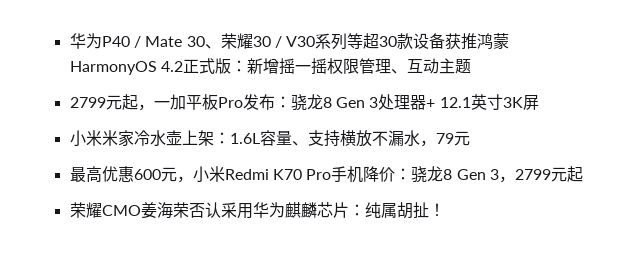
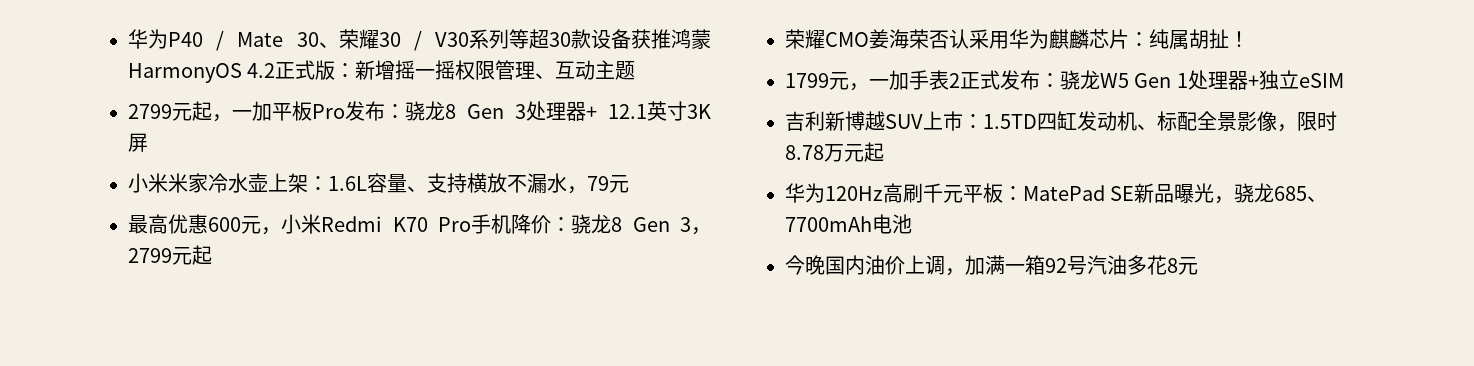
+ 1799元，一加手表2正式发布：骁龙W5 Gen 1处理器+独立eSIM
+ 吉利新博越SUV上市：1.5TD四缸发动机、标配全景影像，限时8.78万元起
+ 华为120Hz高刷千元平板：MatePad SE新品曝光，骁龙685、7700mAh电池
+ 今晚国内油价上调，加满一箱92号汽油多花8元

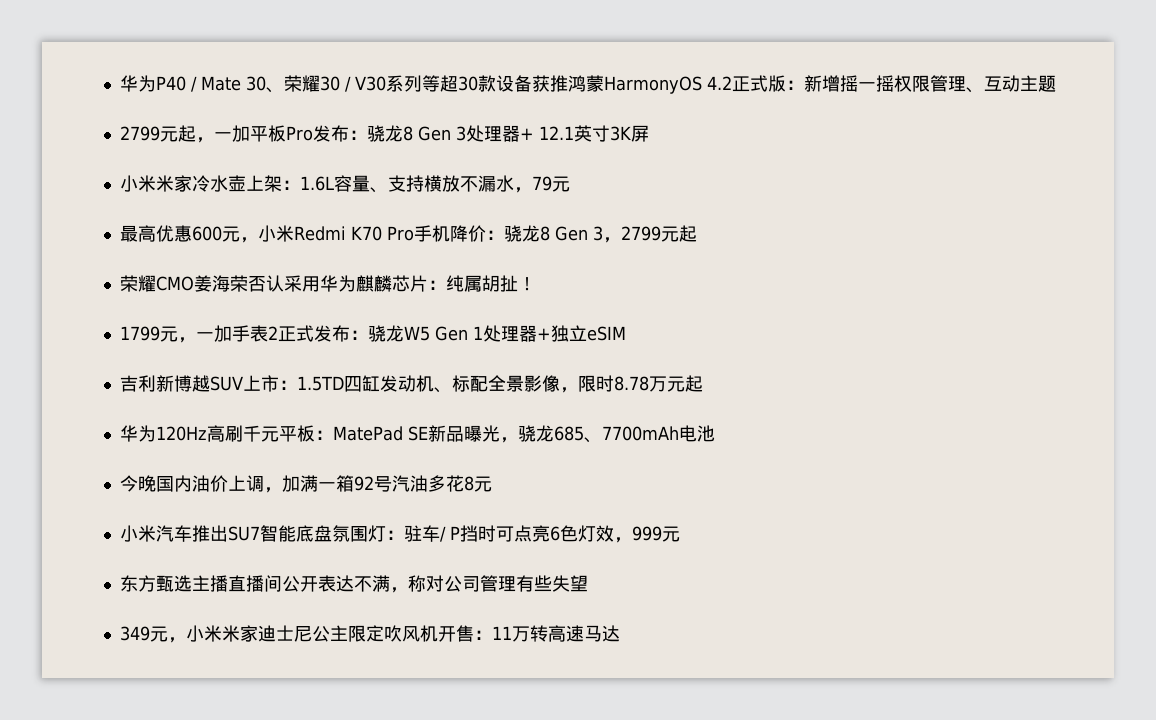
+ 小米汽车推出SU7智能底盘氛围灯：驻车/ P挡时可点亮6色灯效，999元
+ 东方甄选主播直播间公开表达不满，称对公司管理有些失望
+ 349元，小米米家迪士尼公主限定吹风机开售：11万转高速马达

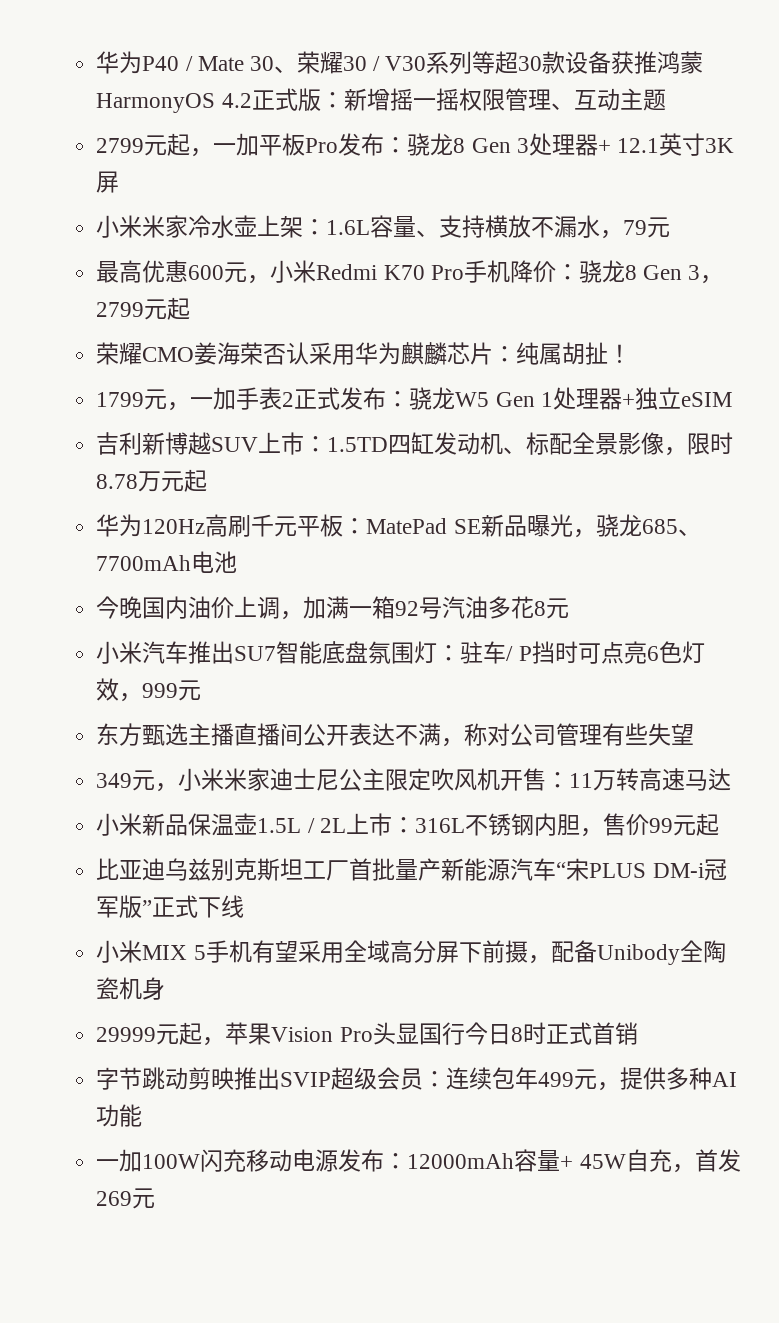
+ 小米新品保温壶1.5L / 2L上市：316L不锈钢内胆，售价99元起
+ 比亚迪乌兹别克斯坦工厂首批量产新能源汽车“宋PLUS DM-i冠军版”正式下线
+ 小米MIX 5手机有望采用全域高分屏下前摄，配备Unibody全陶瓷机身
+ 29999元起，苹果Vision Pro头显国行今日8时正式首销
+ 字节跳动剪映推出SVIP超级会员：连续包年499元，提供多种AI功能
+ 一加100W闪充移动电源发布：12000mAh容量+ 45W自充，首发269元

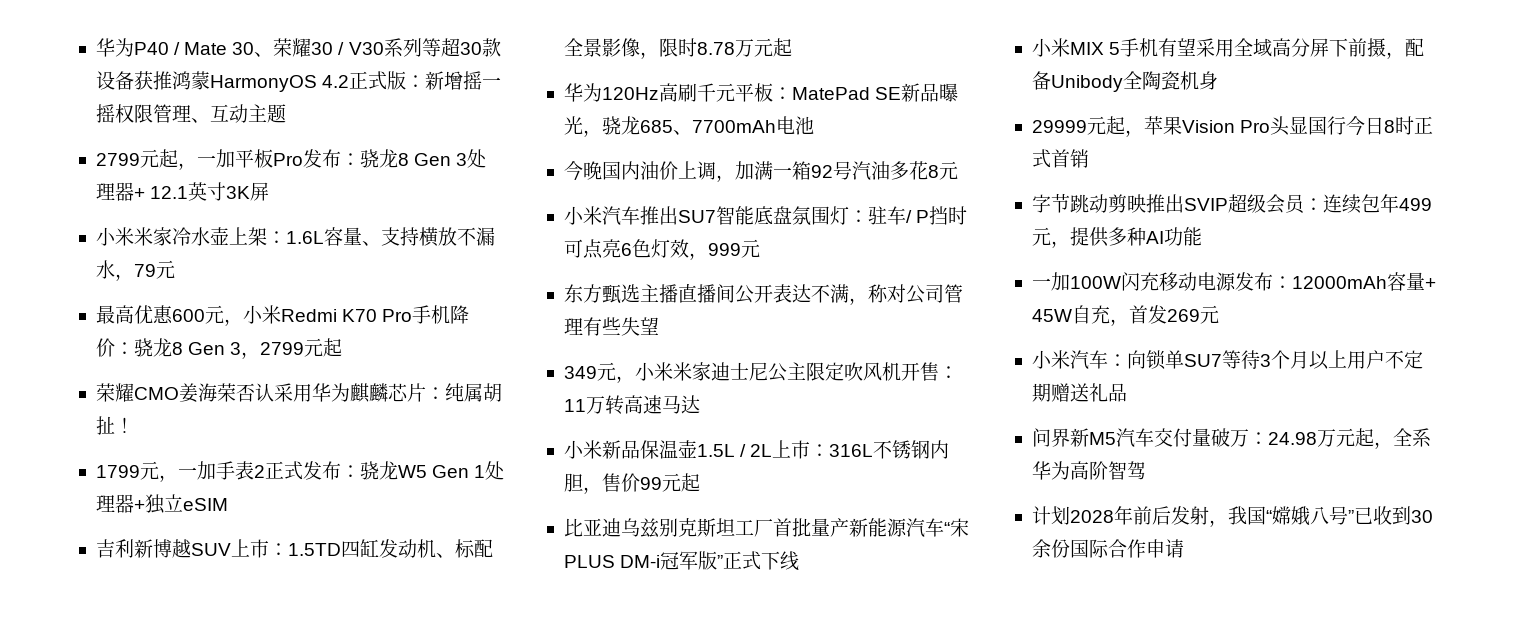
+ 小米汽车：向锁单SU7等待3个月以上用户不定期赠送礼品
+ 问界新M5汽车交付量破万：24.98万元起，全系华为高阶智驾
+ 计划2028年前后发射，我国“嫦娥八号”已收到30余份国际合作申请

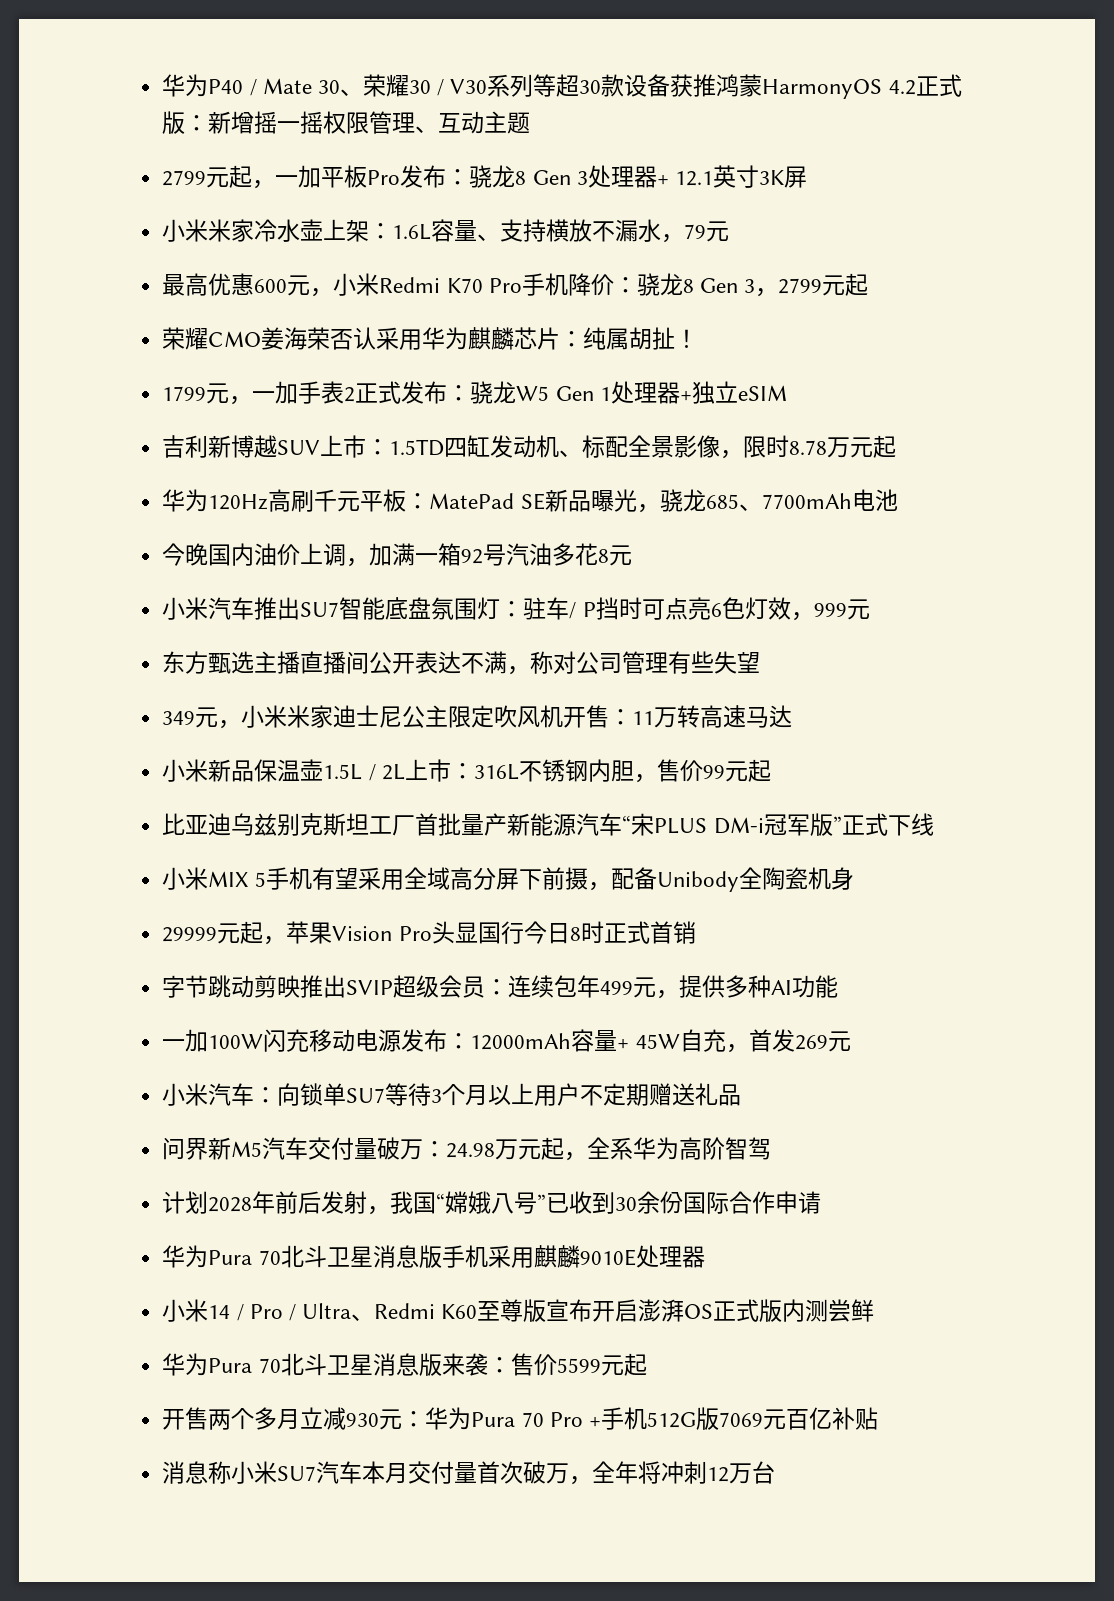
+ 华为Pura 70北斗卫星消息版手机采用麒麟9010E处理器
+ 小米14 / Pro / Ultra、Redmi K60至尊版宣布开启澎湃OS正式版内测尝鲜
+ 华为Pura 70北斗卫星消息版来袭：售价5599元起
+ 开售两个多月立减930元：华为Pura 70 Pro +手机512G版7069元百亿补贴
+ 消息称小米SU7汽车本月交付量首次破万，全年将冲刺12万台

